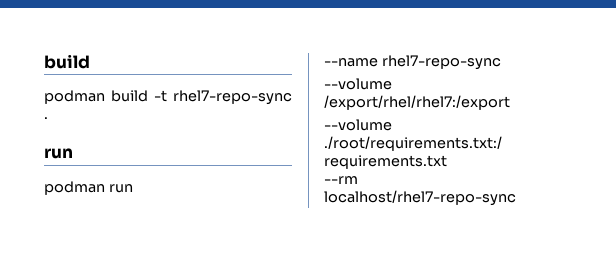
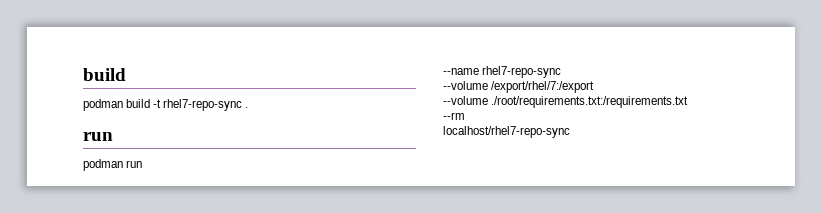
- --volume /export/rhel/rhel7:/export
+ --volume /export/rhel/7:/export

